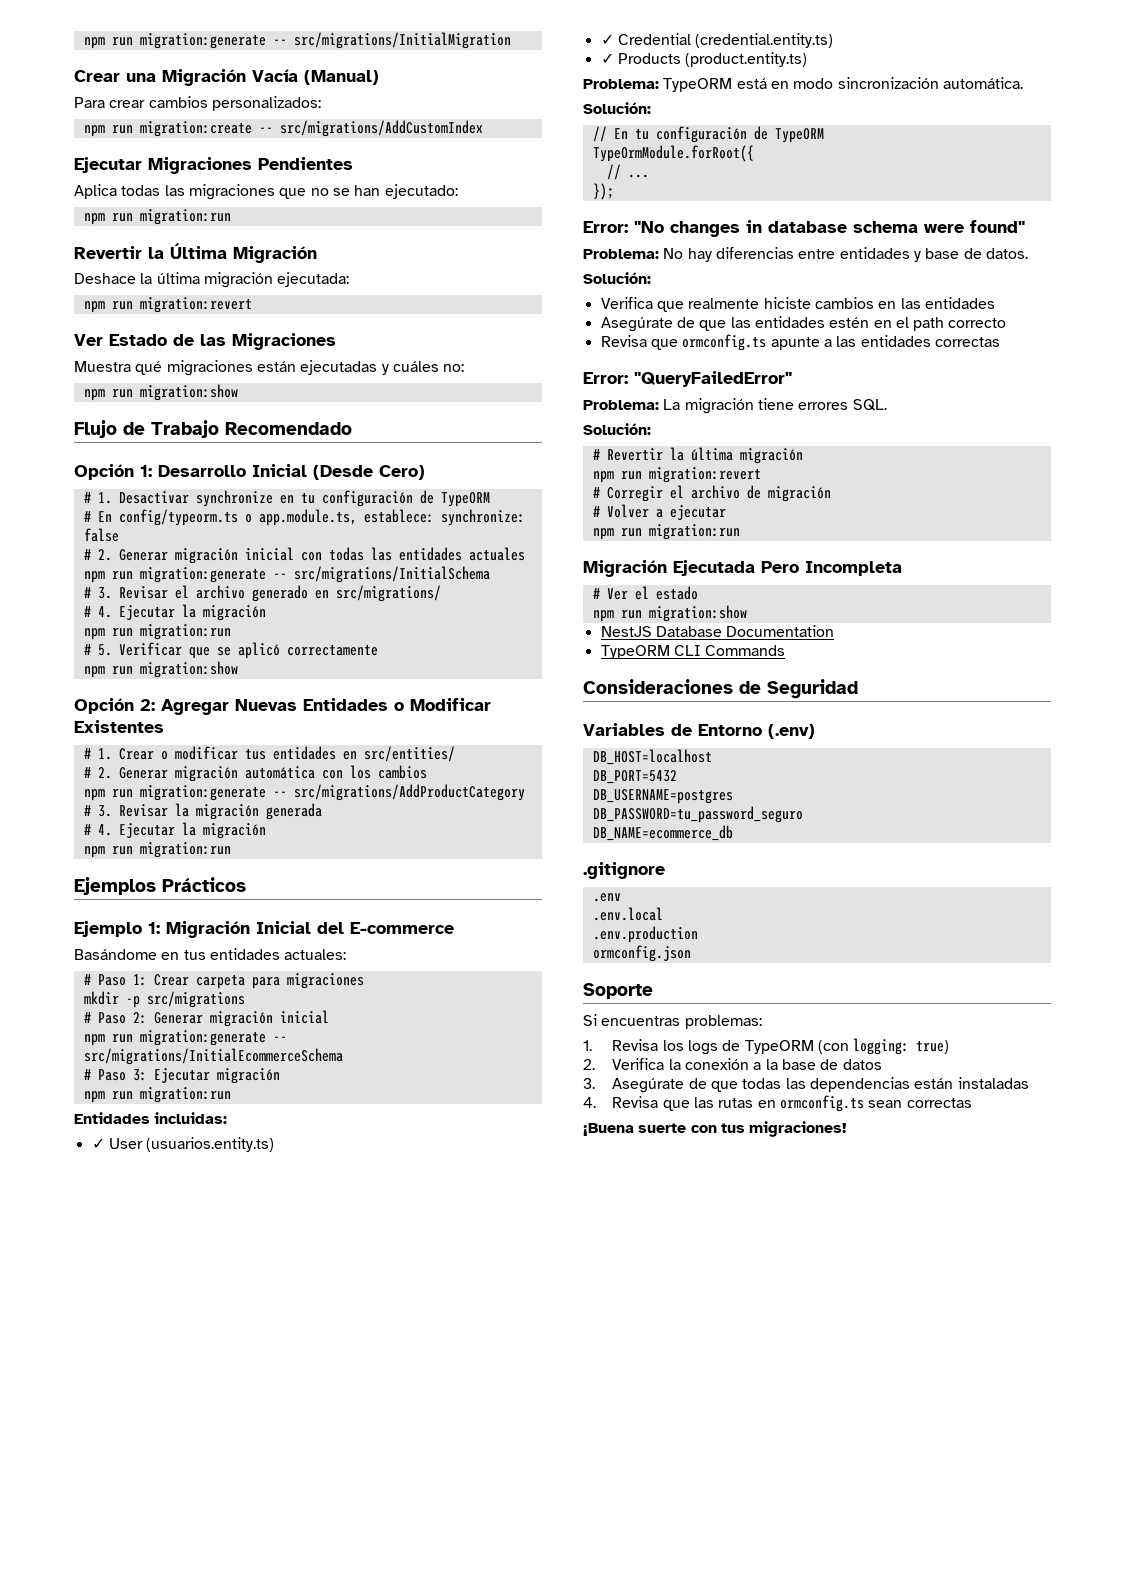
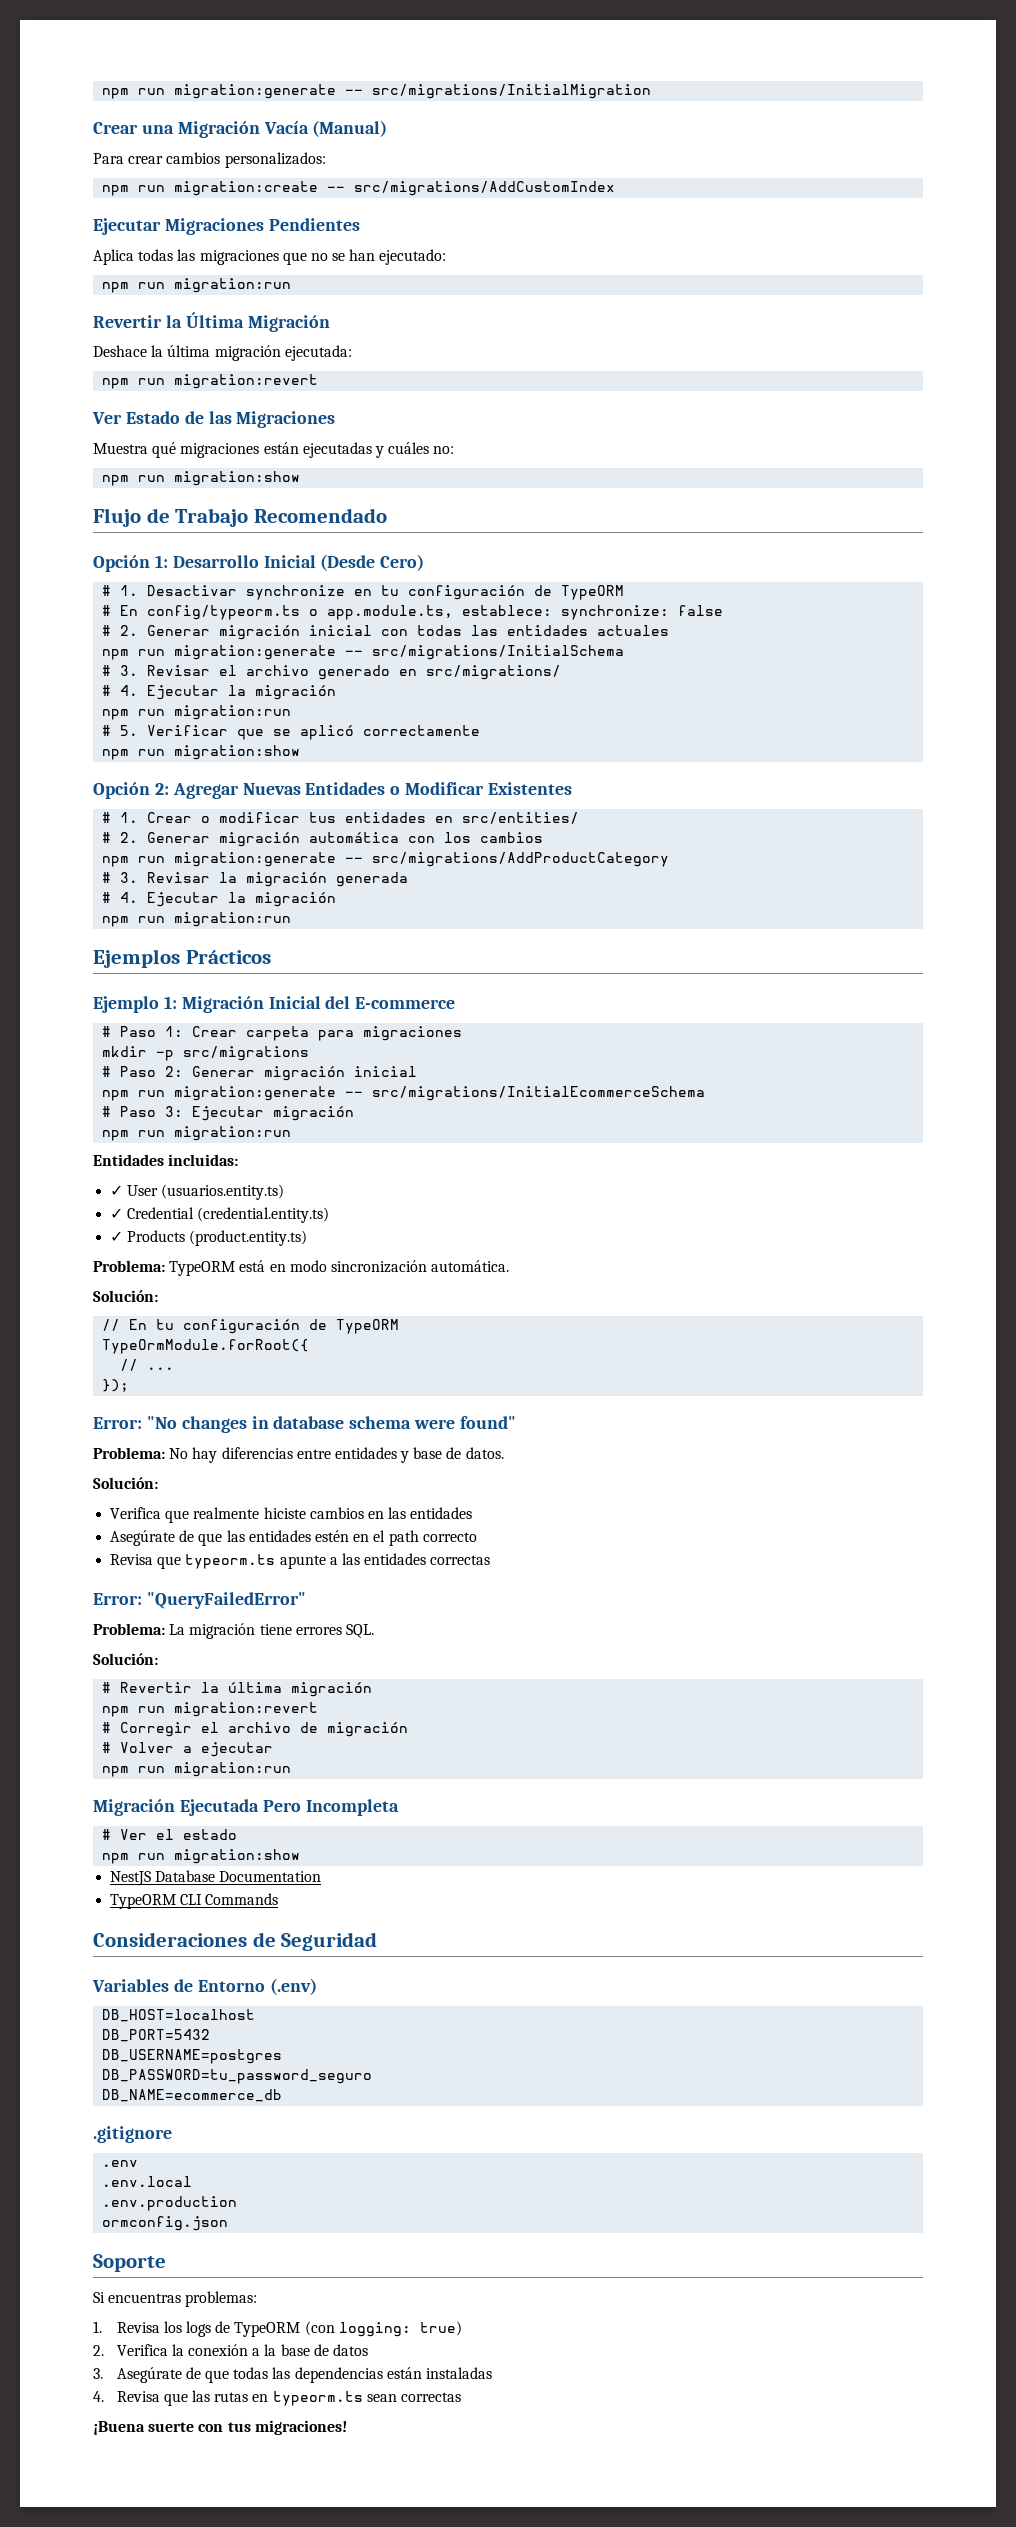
- Basándome en tus entidades actuales:
- Revisa que ormconfig.ts apunte a las entidades correctas
+ Revisa que typeorm.ts apunte a las entidades correctas
- 4. Revisa que las rutas en ormconfig.ts sean correctas
+ 4. Revisa que las rutas en typeorm.ts sean correctas

